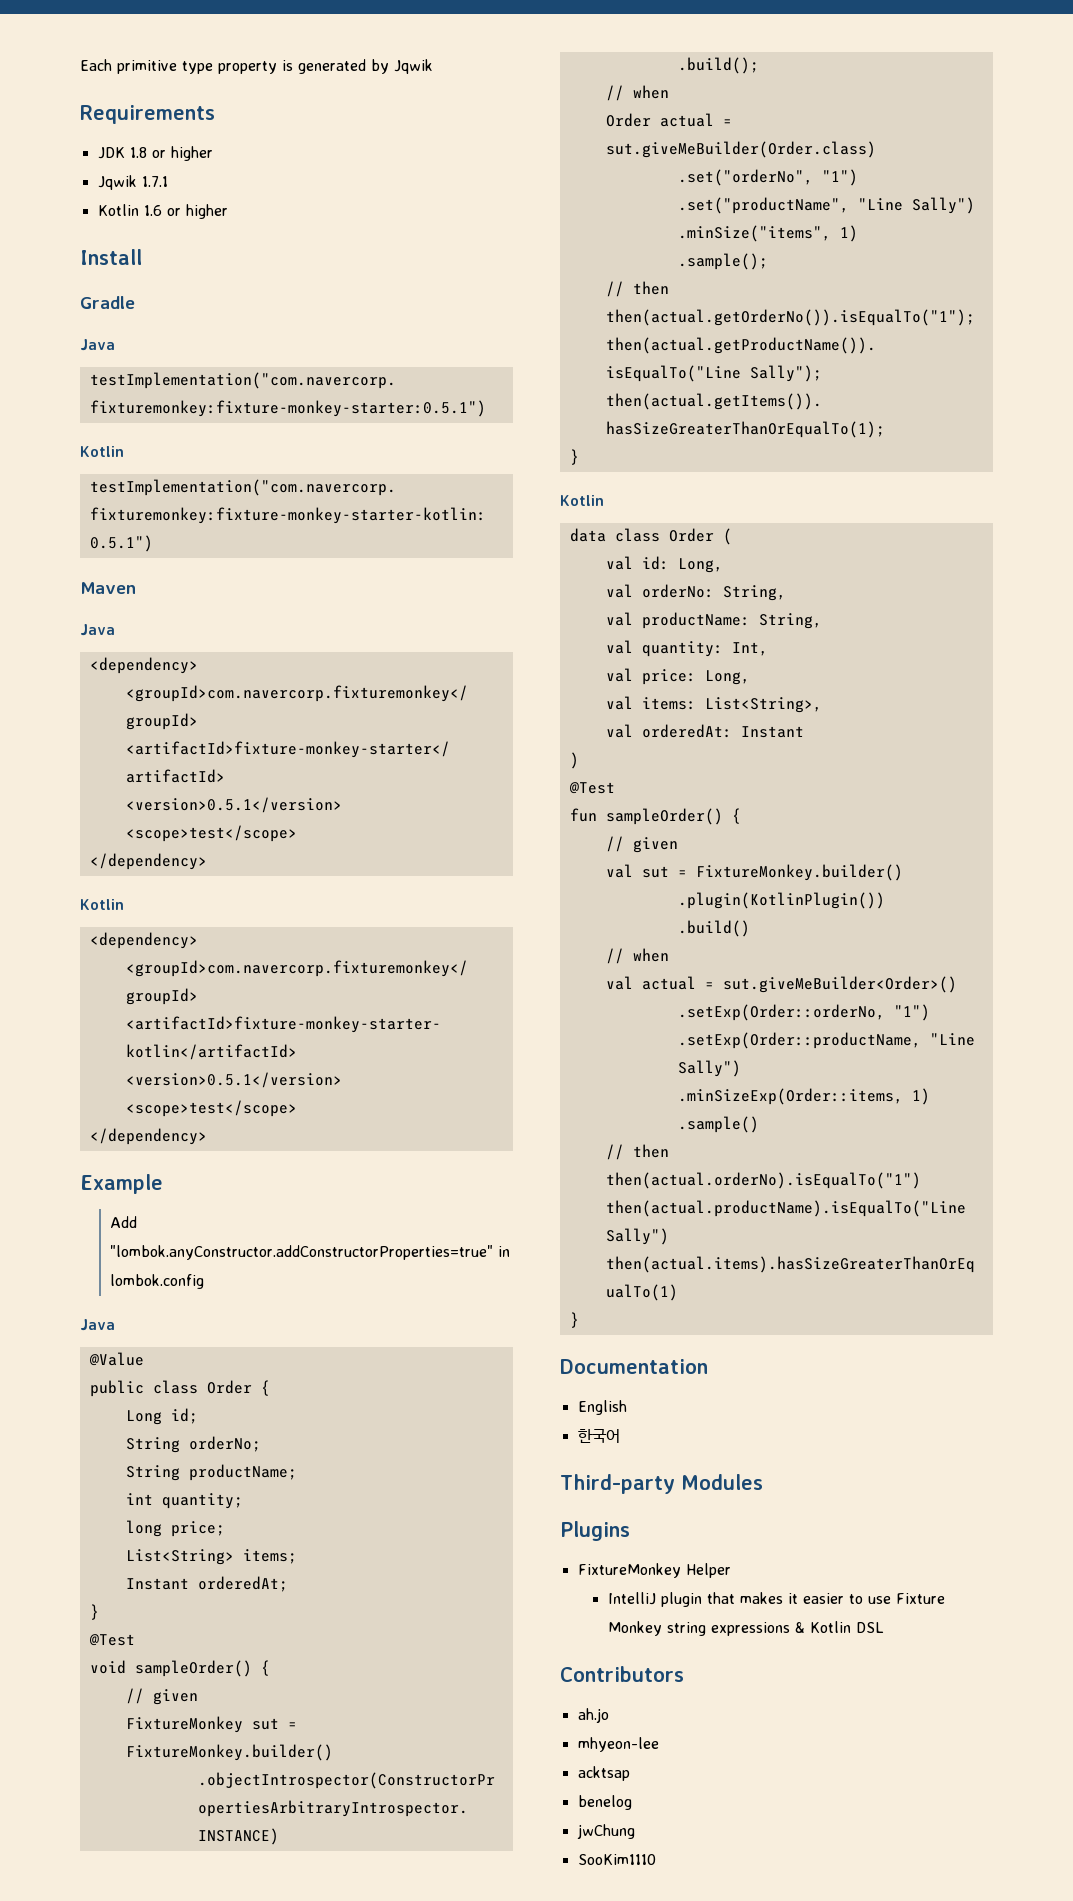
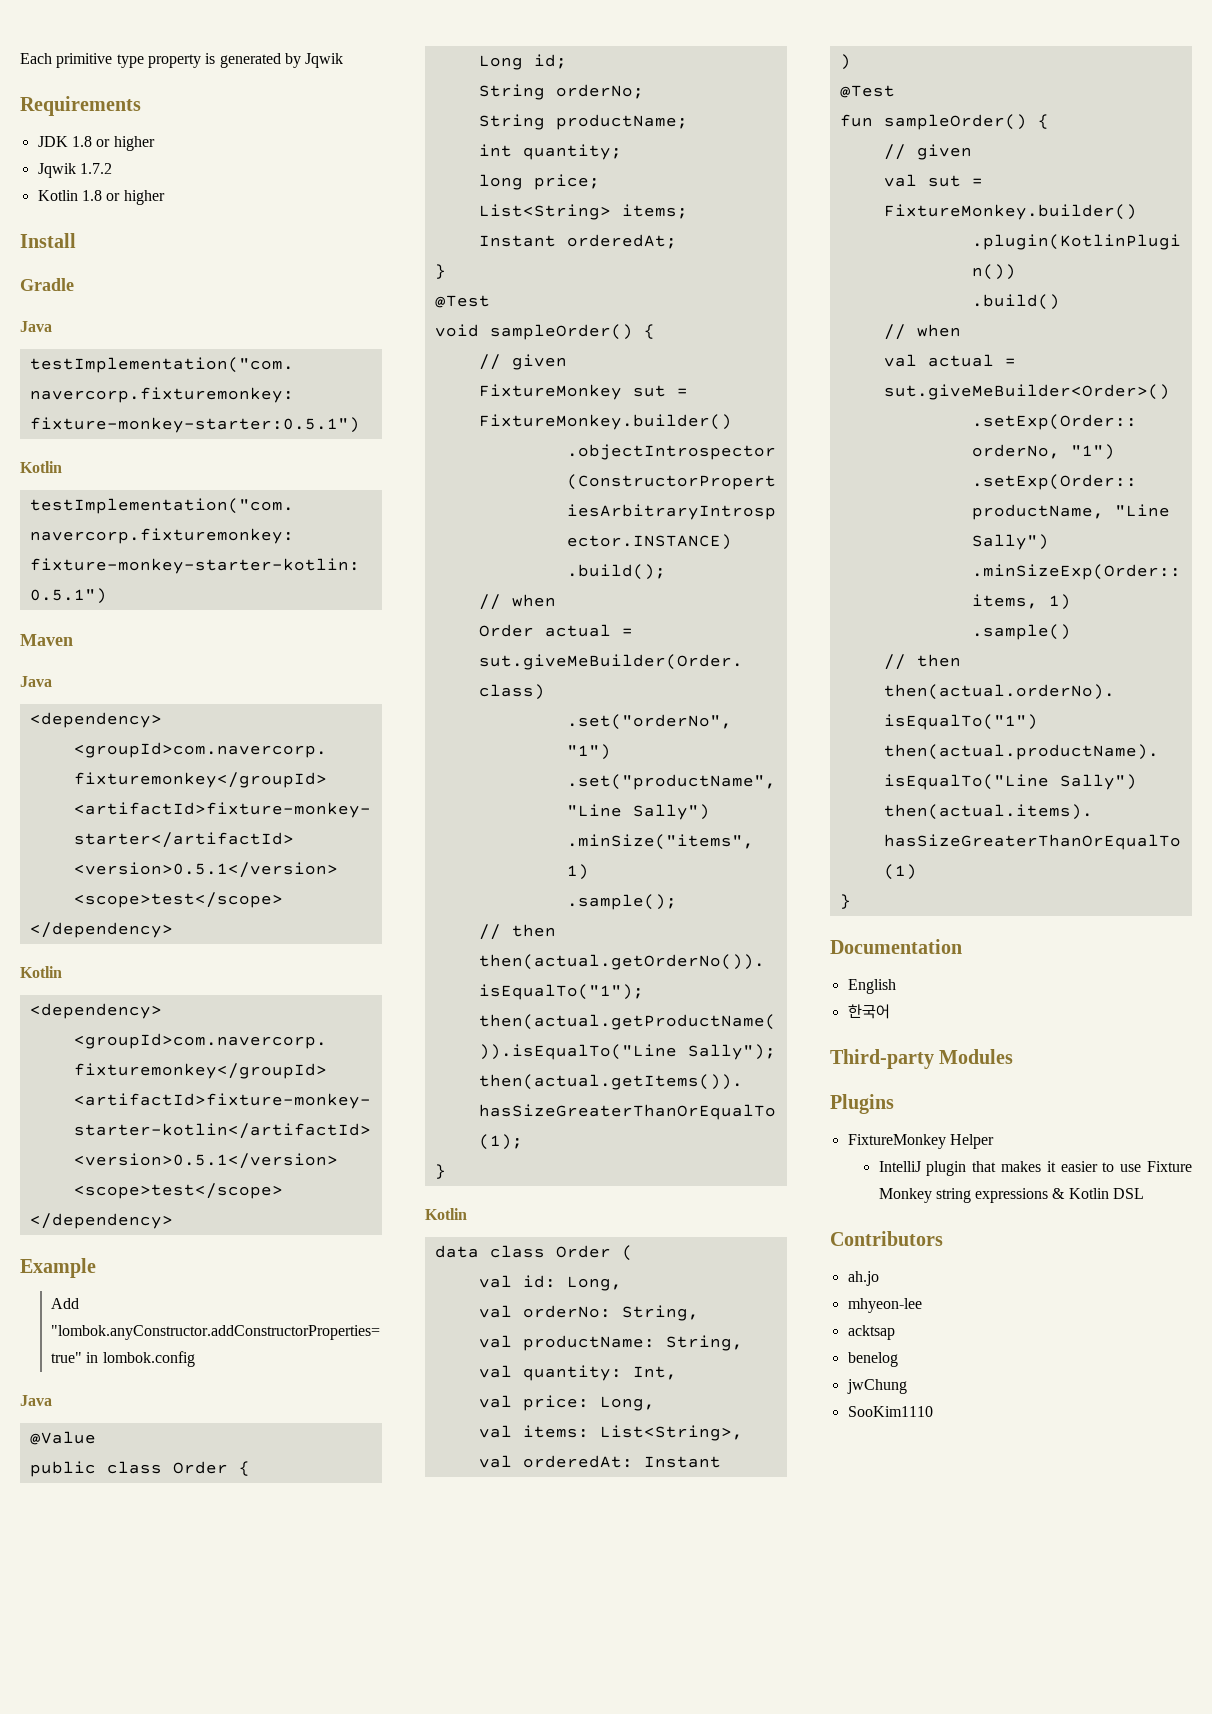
- Jqwik 1.7.1
- Kotlin 1.6 or higher
+ Jqwik 1.7.2
+ Kotlin 1.8 or higher

